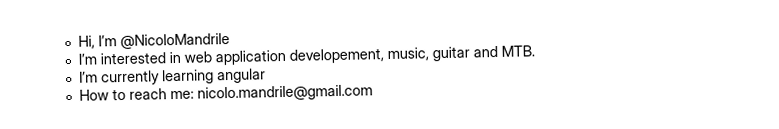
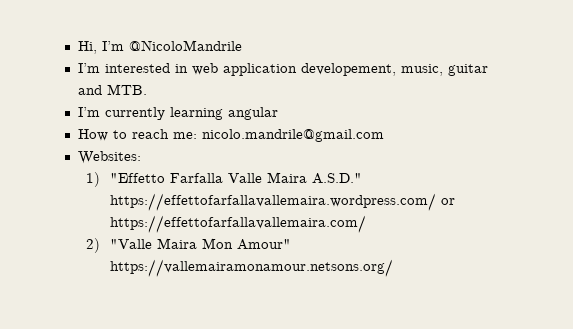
+ Websites:
+ 1) "Effetto Farfalla Valle Maira A.S.D." https://effettofarfallavallemaira.wordpress.com/ or https://effettofarfallavallemaira.com/
+ 2) "Valle Maira Mon Amour" https://vallemairamonamour.netsons.org/

